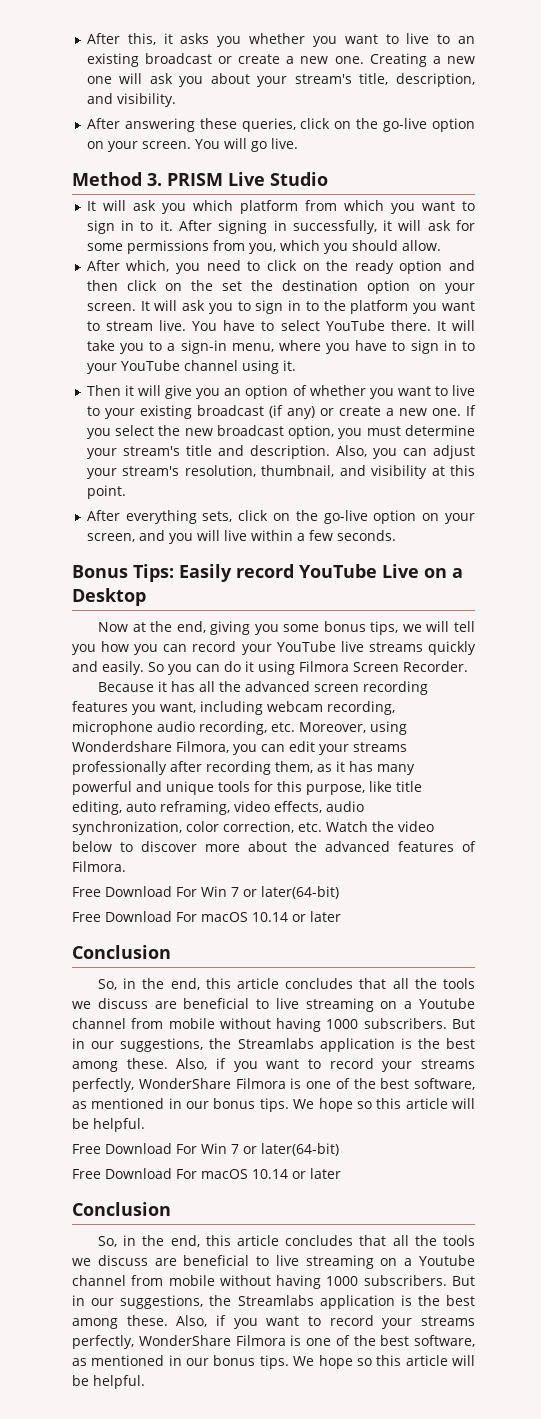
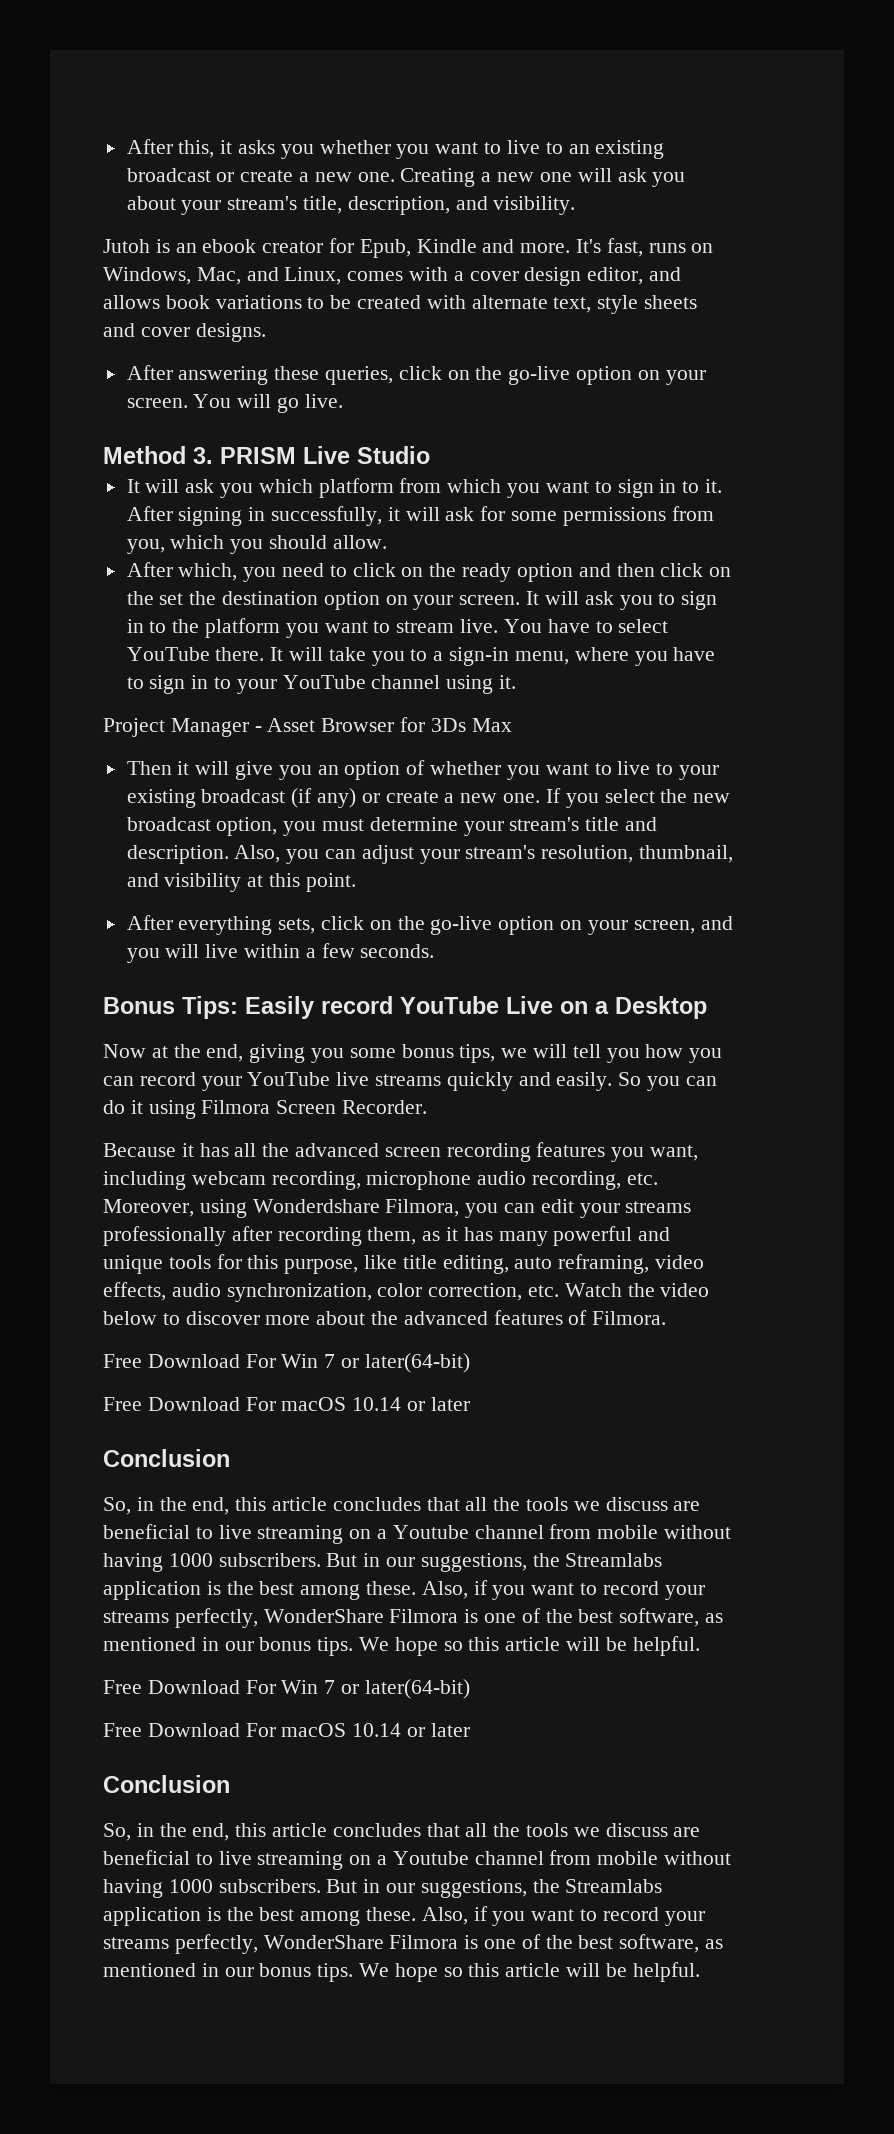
+ Jutoh is an ebook creator for Epub, Kindle and more. It's fast, runs on Windows, Mac, and Linux, comes with a cover design editor, and allows book variations to be created with alternate text, style sheets and cover designs.
+ Project Manager - Asset Browser for 3Ds Max

